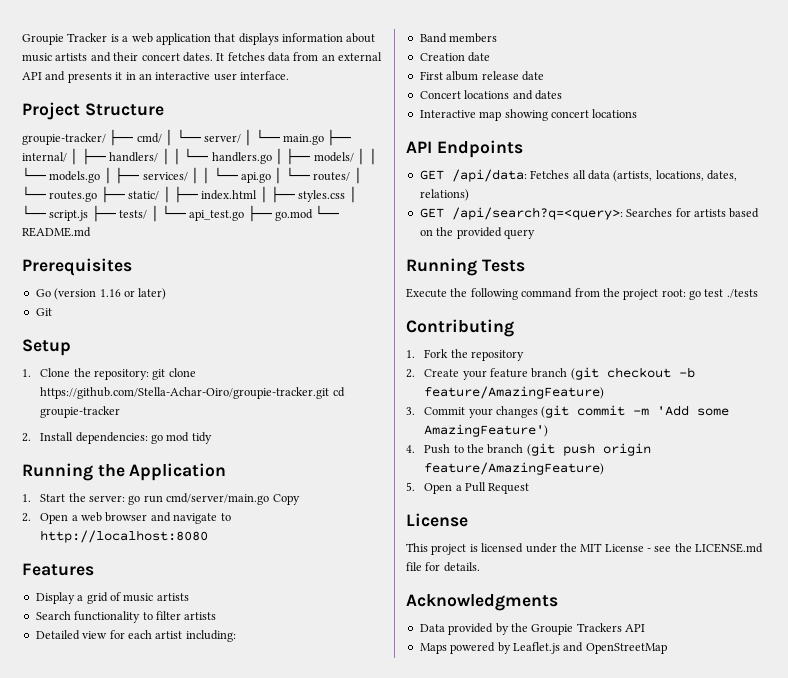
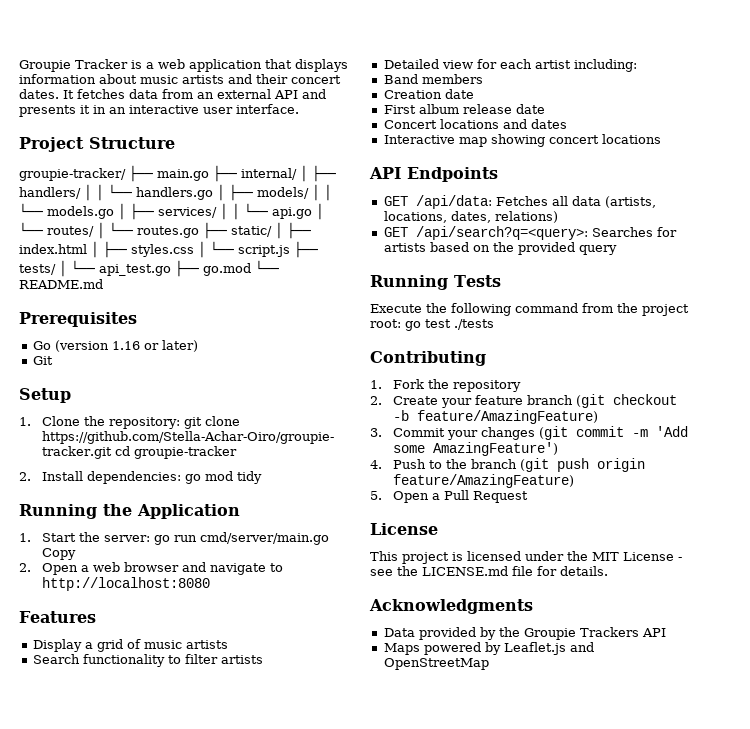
- groupie-tracker/ ├── cmd/ │ └── server/ │ └── main.go ├── internal/ │ ├── handlers/ │ │ └── handlers.go │ ├── models/ │ │ └── models.go │ ├── services/ │ │ └── api.go │ └── routes/ │ └── routes.go ├── static/ │ ├── index.html │ ├── styles.css │ └── script.js ├── tests/ │ └── api_test.go ├── go.mod └── README.md
+ groupie-tracker/ ├── main.go ├── internal/ │ ├── handlers/ │ │ └── handlers.go │ ├── models/ │ │ └── models.go │ ├── services/ │ │ └── api.go │ └── routes/ │ └── routes.go ├── static/ │ ├── index.html │ ├── styles.css │ └── script.js ├── tests/ │ └── api_test.go ├── go.mod └── README.md

